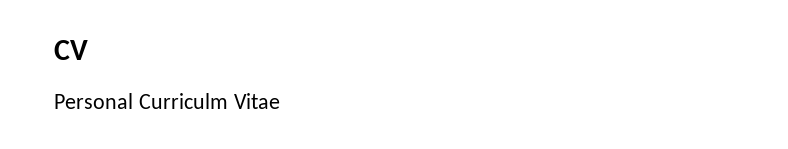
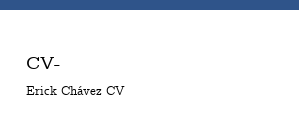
- CV
- Personal Curriculm Vitae
+ CV-
+ Erick Chávez CV

